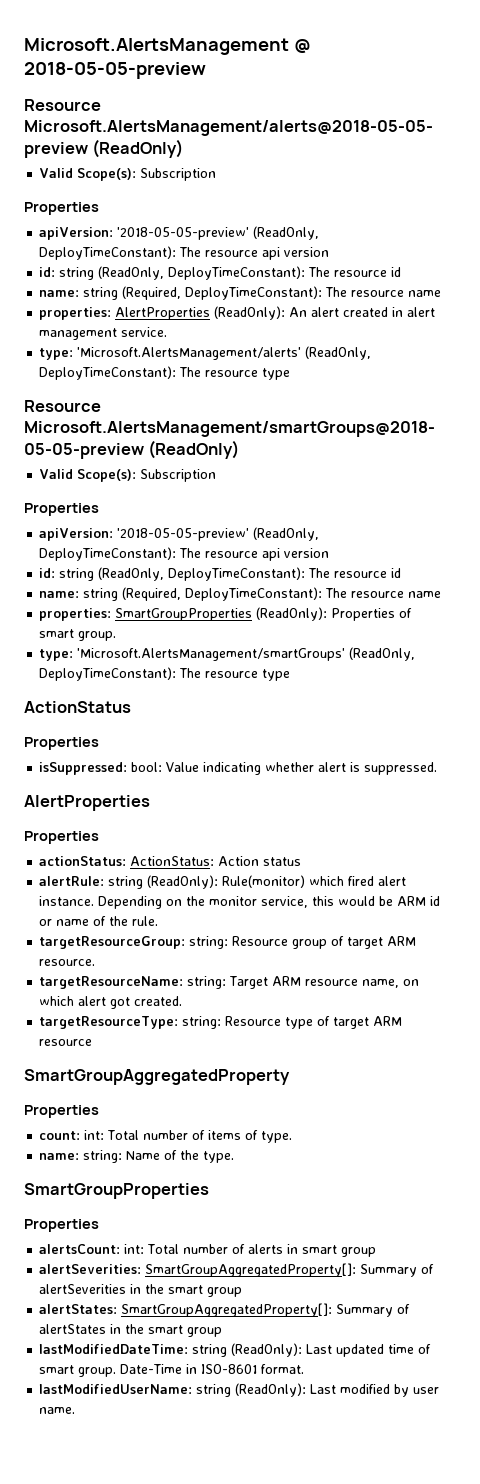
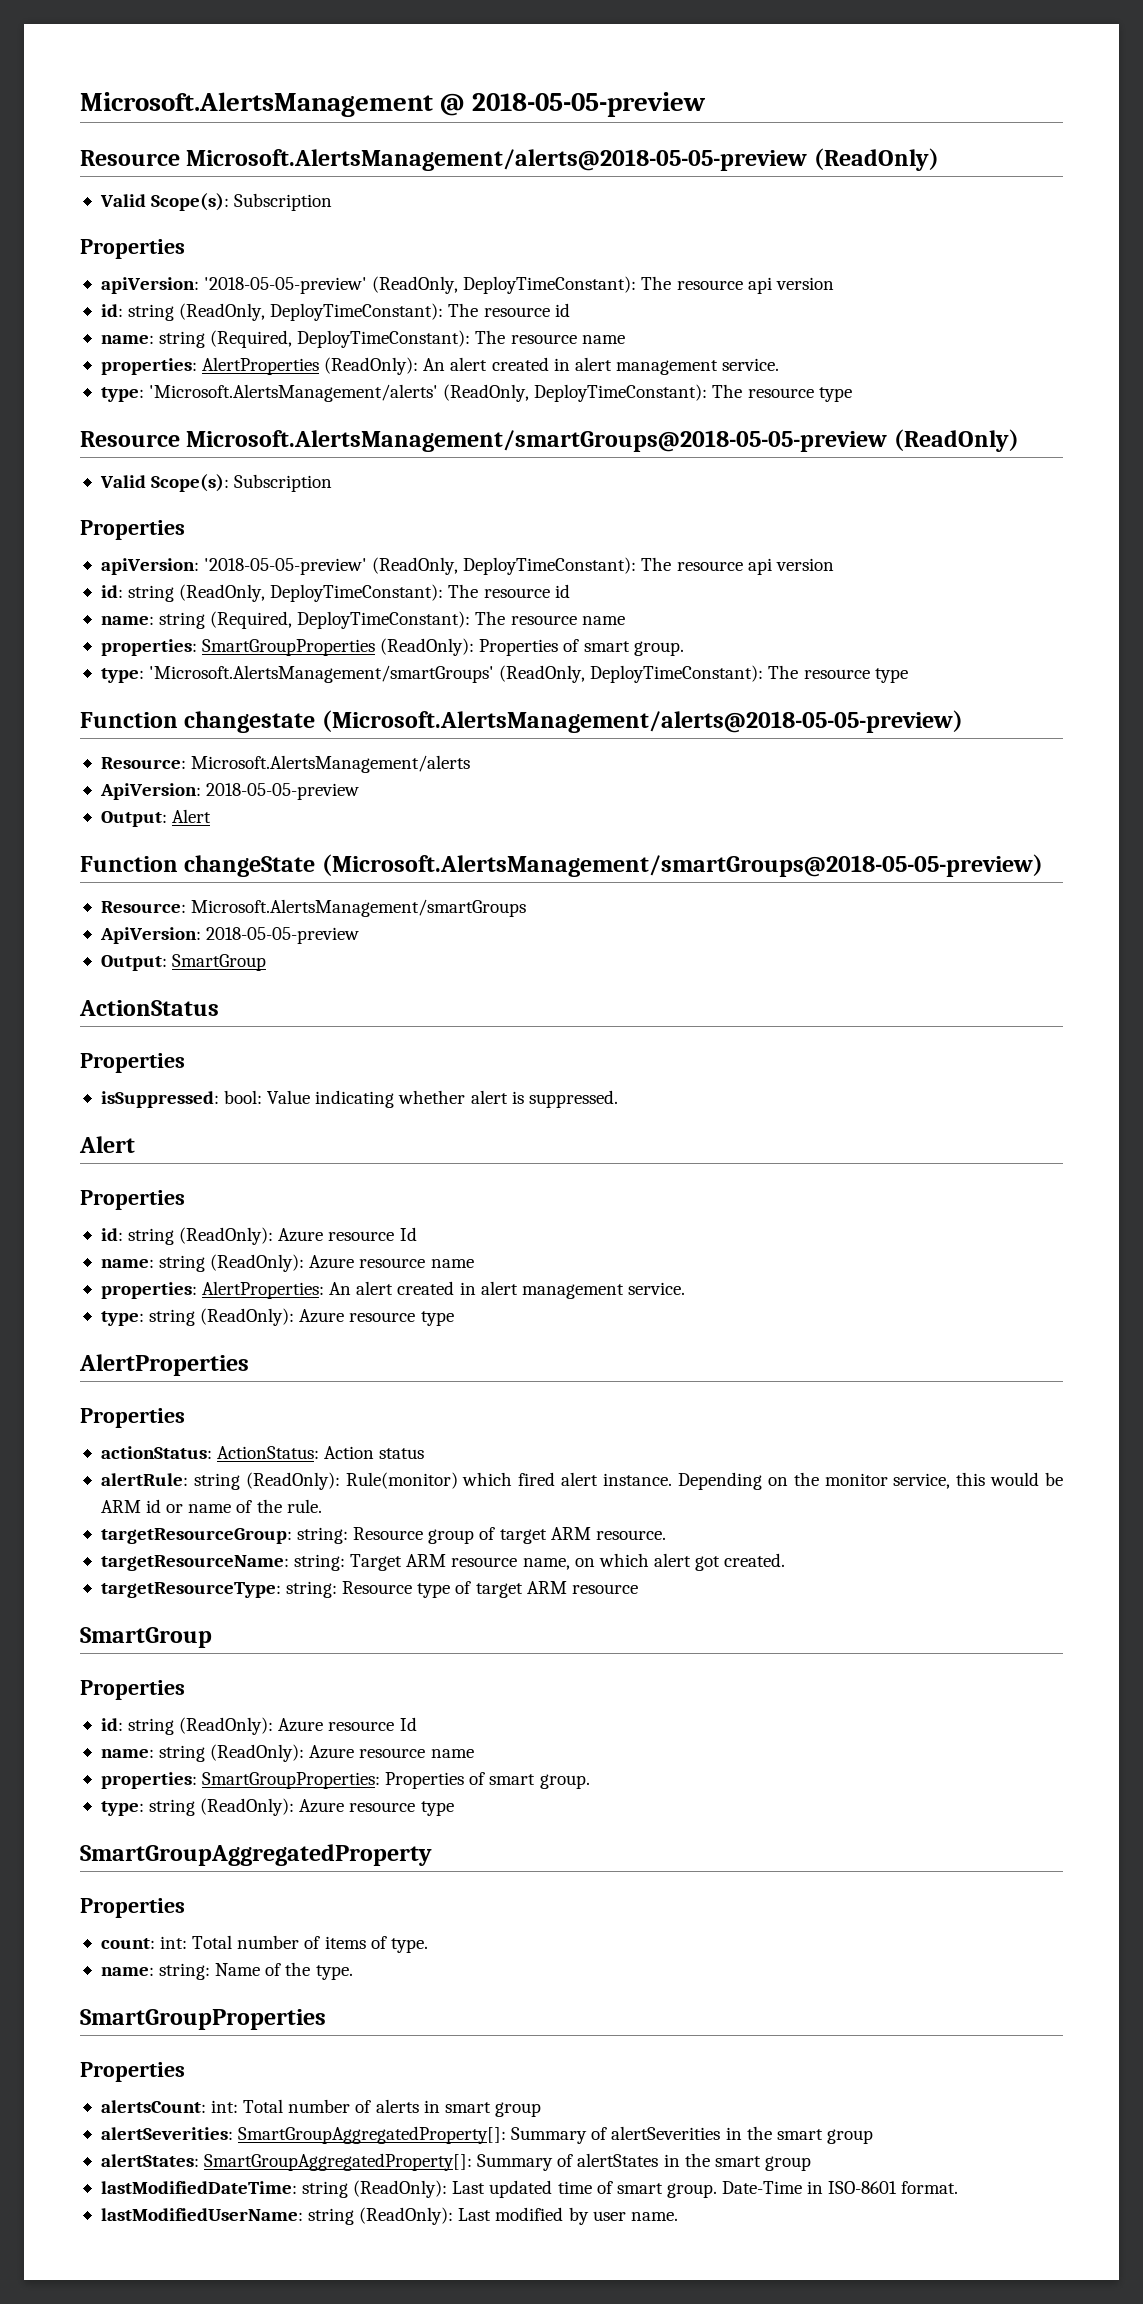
+ Function changestate (Microsoft.AlertsManagement/alerts@2018-05-05-preview)
+ Resource: Microsoft.AlertsManagement/alerts
+ ApiVersion: 2018-05-05-preview
+ Output: Alert
+ Function changeState (Microsoft.AlertsManagement/smartGroups@2018-05-05-preview)
+ Resource: Microsoft.AlertsManagement/smartGroups
+ ApiVersion: 2018-05-05-preview
+ Output: SmartGroup
  isSuppressed: bool: Value indicating whether alert is suppressed.
+ Alert
+ Properties
+ id: string (ReadOnly): Azure resource Id
+ name: string (ReadOnly): Azure resource name
+ properties: AlertProperties: An alert created in alert management service.
+ type: string (ReadOnly): Azure resource type
  targetResourceType: string: Resource type of target ARM resource
+ SmartGroup
+ Properties
+ id: string (ReadOnly): Azure resource Id
+ name: string (ReadOnly): Azure resource name
+ properties: SmartGroupProperties: Properties of smart group.
+ type: string (ReadOnly): Azure resource type

